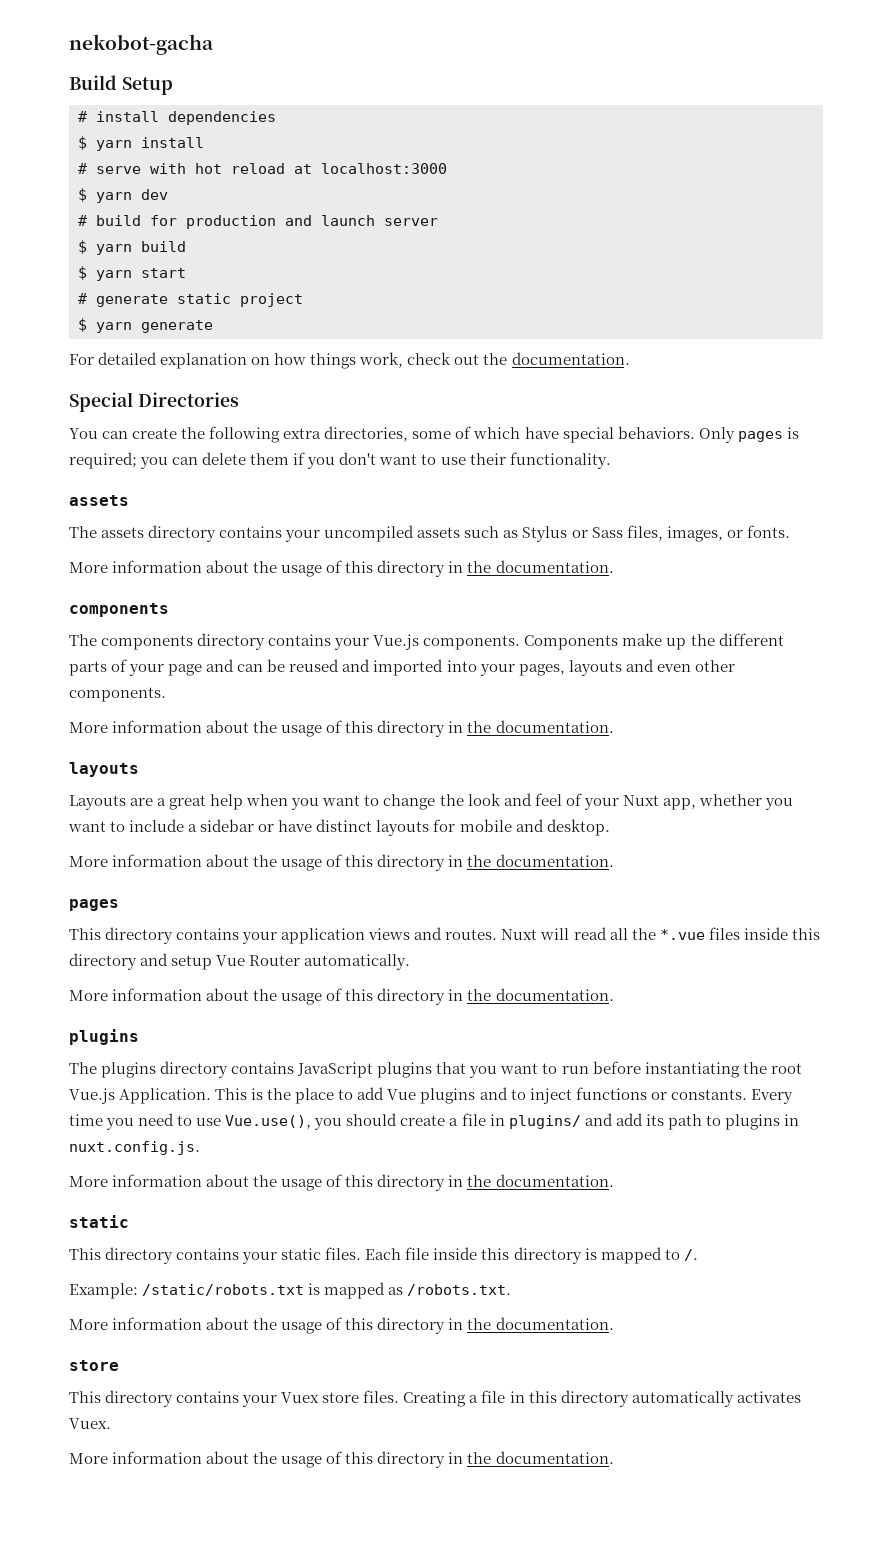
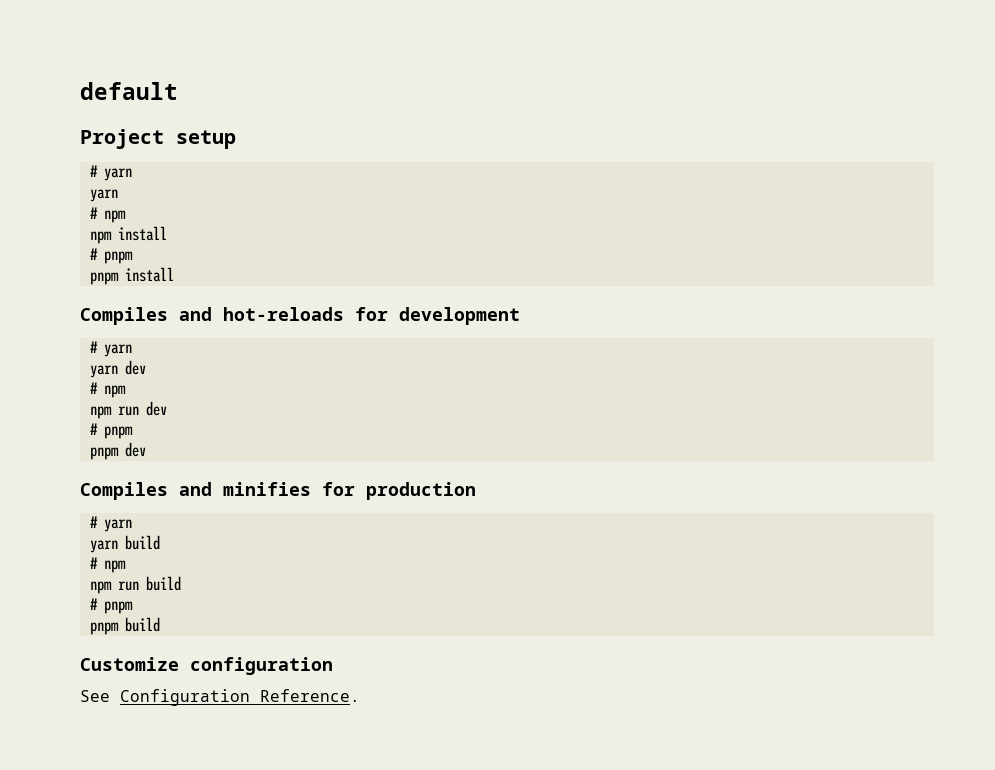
- nekobot-gacha
- Build Setup
- # install dependencies
- $ yarn install
- # serve with hot reload at localhost:3000
- $ yarn dev
- # build for production and launch server
- $ yarn build
- $ yarn start
- # generate static project
- $ yarn generate
- For detailed explanation on how things work, check out the documentation.
- Special Directories
- You can create the following extra directories, some of which have special behaviors. Only pages is required; you can delete them if you don't want to use their functionality.
- assets
- The assets directory contains your uncompiled assets such as Stylus or Sass files, images, or fonts.
- More information about the usage of this directory in the documentation.
- components
- The components directory contains your Vue.js components. Components make up the different parts of your page and can be reused and imported into your pages, layouts and even other components.
- More information about the usage of this directory in the documentation.
- layouts
- Layouts are a great help when you want to change the look and feel of your Nuxt app, whether you want to include a sidebar or have distinct layouts for mobile and desktop.
- More information about the usage of this directory in the documentation.
- pages
- This directory contains your application views and routes. Nuxt will read all the *.vue files inside this directory and setup Vue Router automatically.
- More information about the usage of this directory in the documentation.
- plugins
- The plugins directory contains JavaScript plugins that you want to run before instantiating the root Vue.js Application. This is the place to add Vue plugins and to inject functions or constants. Every time you need to use Vue.use(), you should create a file in plugins/ and add its path to plugins in nuxt.config.js.
- More information about the usage of this directory in the documentation.
- static
- This directory contains your static files. Each file inside this directory is mapped to /.
- Example: /static/robots.txt is mapped as /robots.txt.
- More information about the usage of this directory in the documentation.
- store
- This directory contains your Vuex store files. Creating a file in this directory automatically activates Vuex.
- More information about the usage of this directory in the documentation.
+ default
+ Project setup
+ # yarn
+ yarn
+ # npm
+ npm install
+ # pnpm
+ pnpm install
+ Compiles and hot-reloads for development
+ # yarn
+ yarn dev
+ # npm
+ npm run dev
+ # pnpm
+ pnpm dev
+ Compiles and minifies for production
+ # yarn
+ yarn build
+ # npm
+ npm run build
+ # pnpm
+ pnpm build
+ Customize configuration
+ See Configuration Reference.

